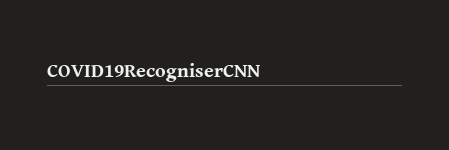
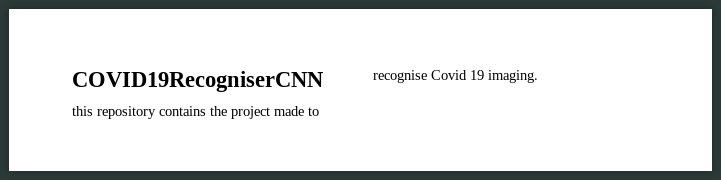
+ this repository contains the project made to recognise Covid 19 imaging.

